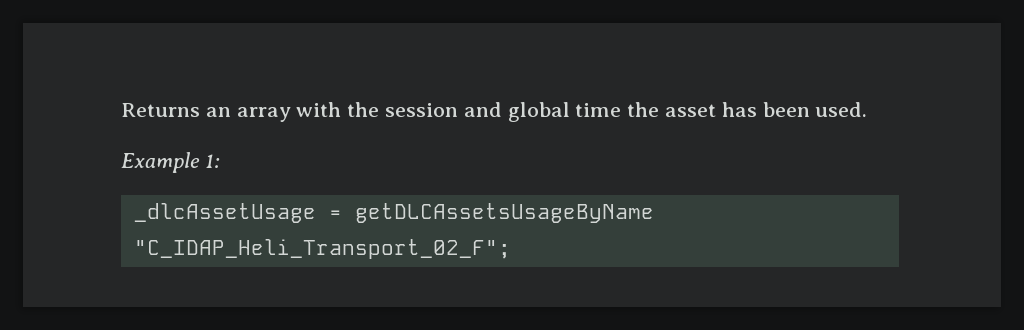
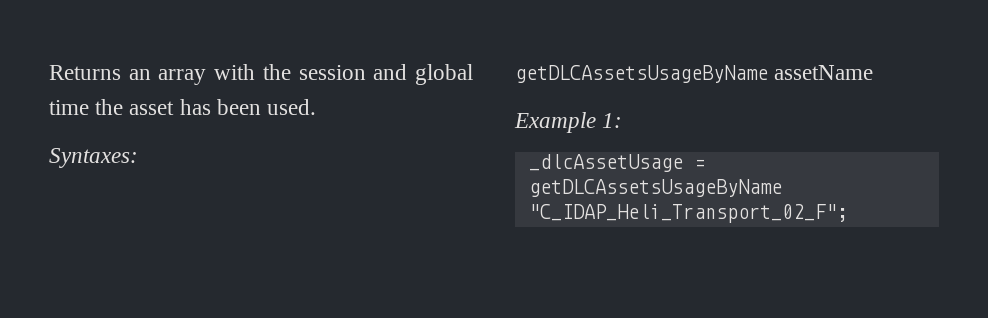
+ Syntaxes:
+ getDLCAssetsUsageByName assetName

